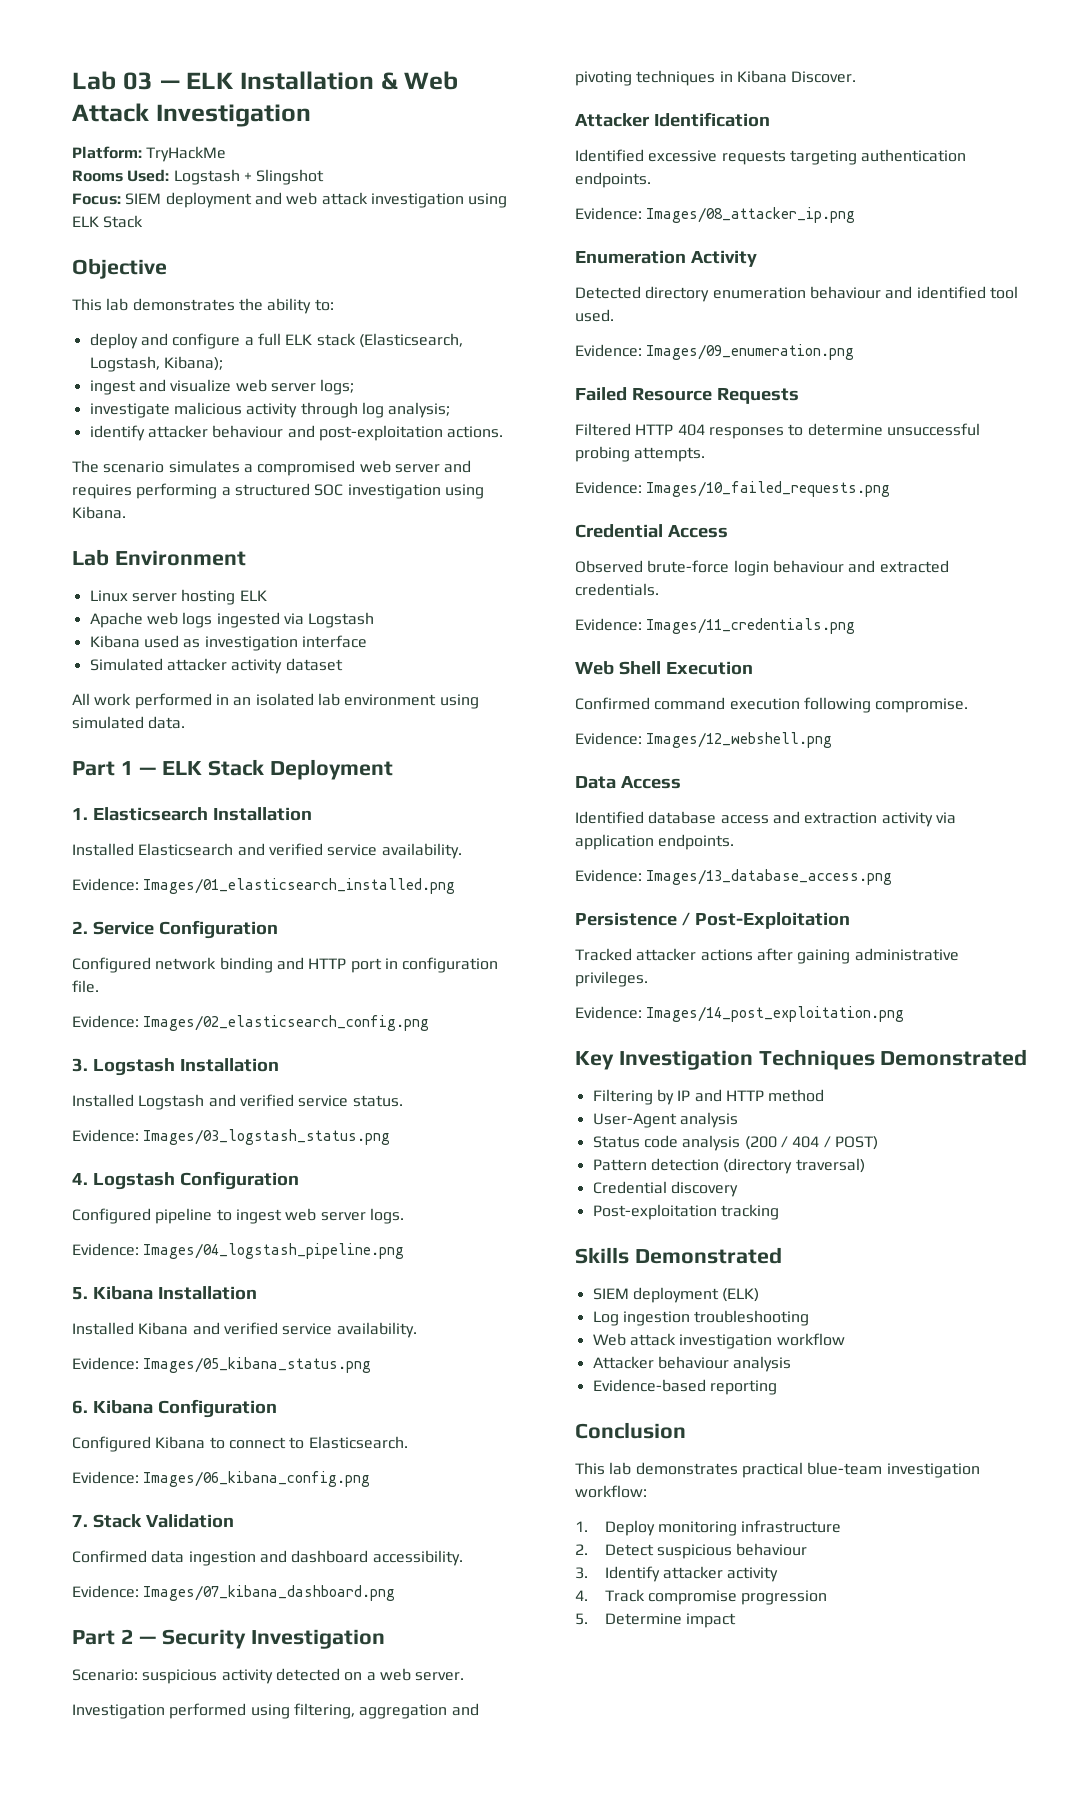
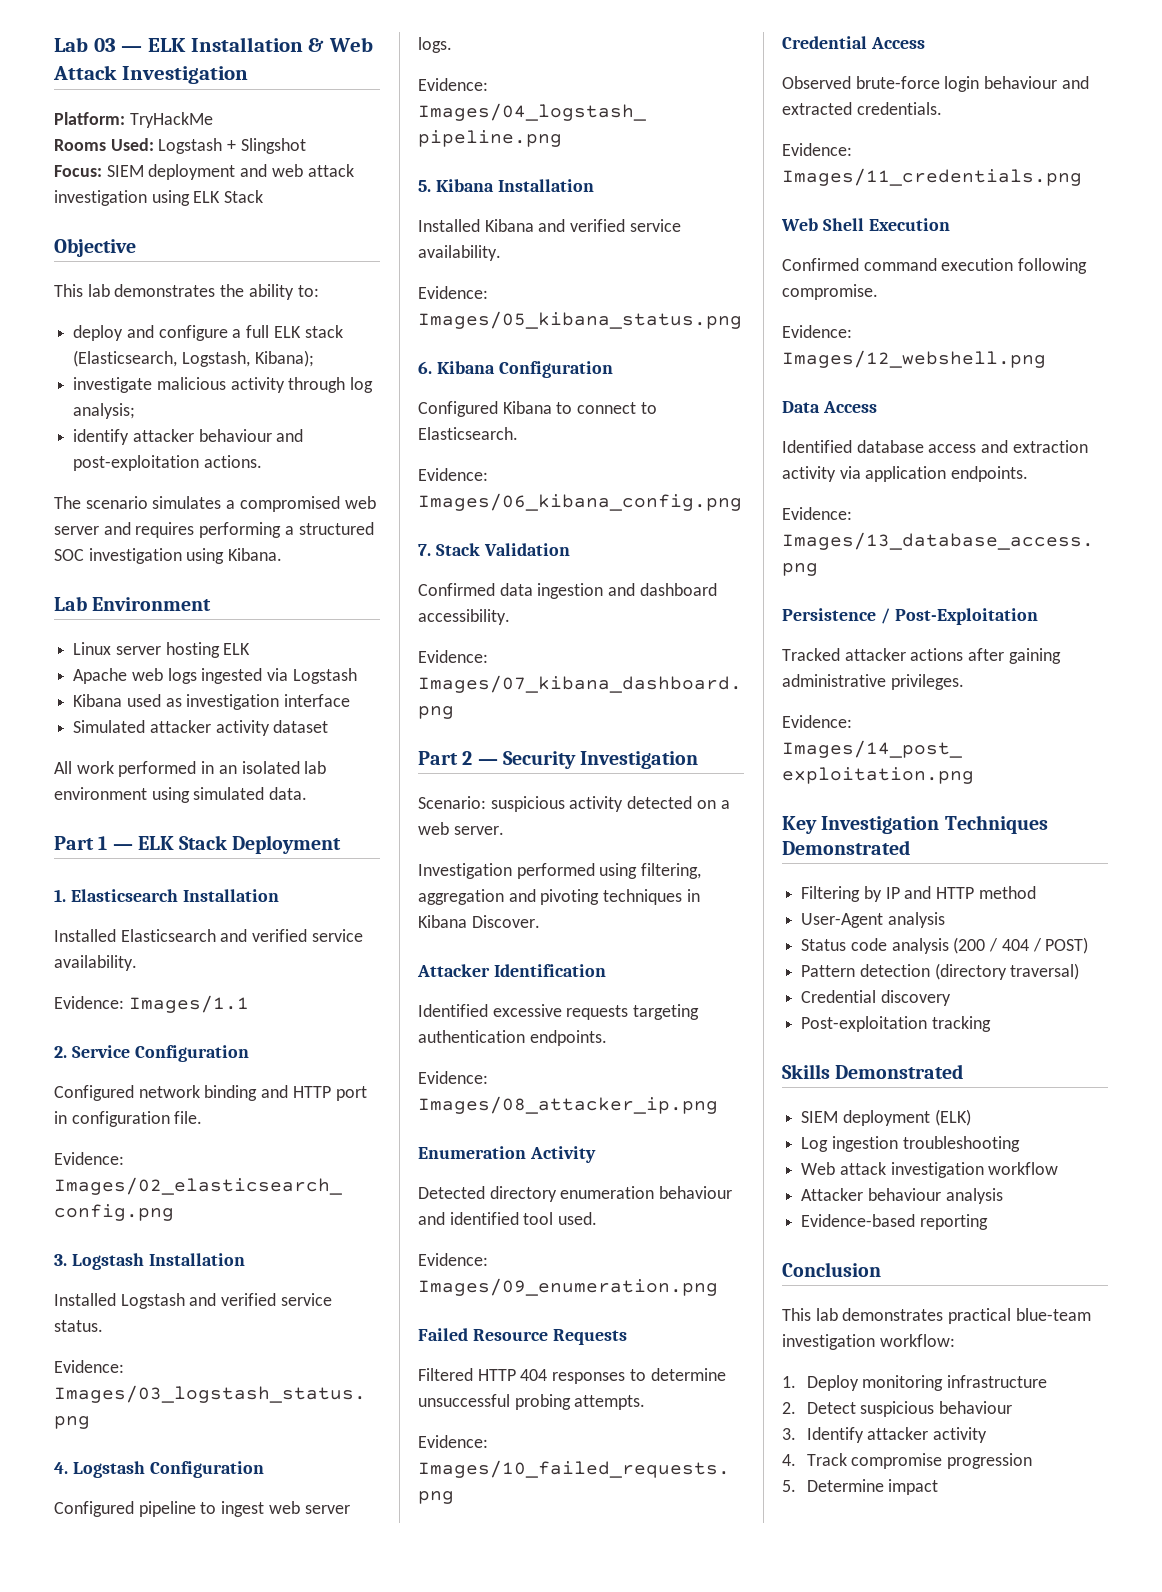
- ingest and visualize web server logs;
- Evidence: Images/01_elasticsearch_installed.png
+ Evidence: Images/1.1

